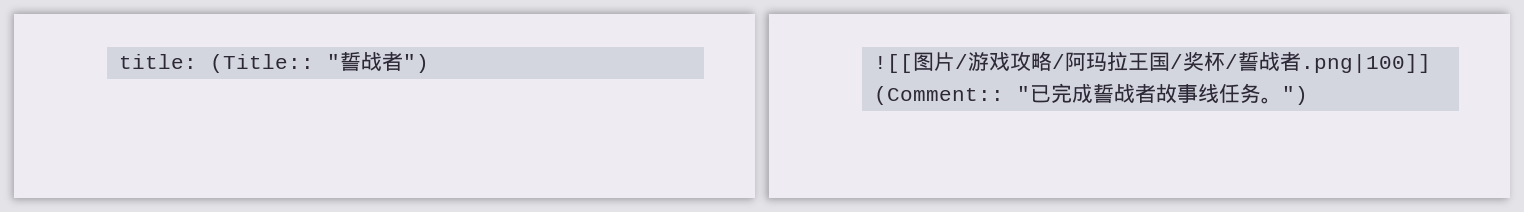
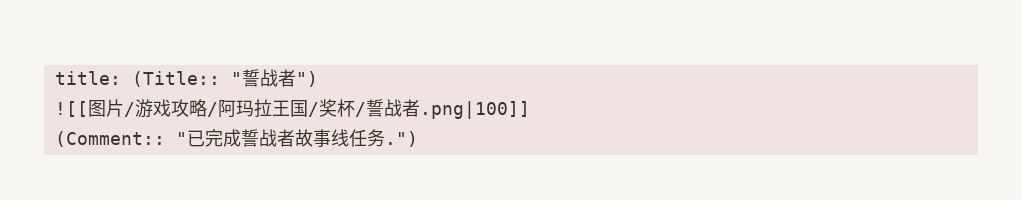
- (Comment:: "已完成誓战者故事线任务。")
+ (Comment:: "已完成誓战者故事线任务.")

